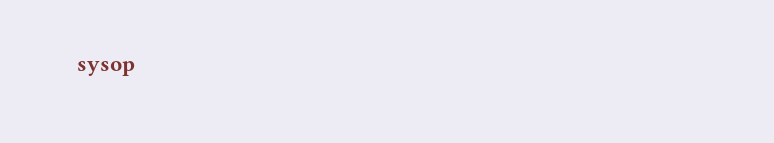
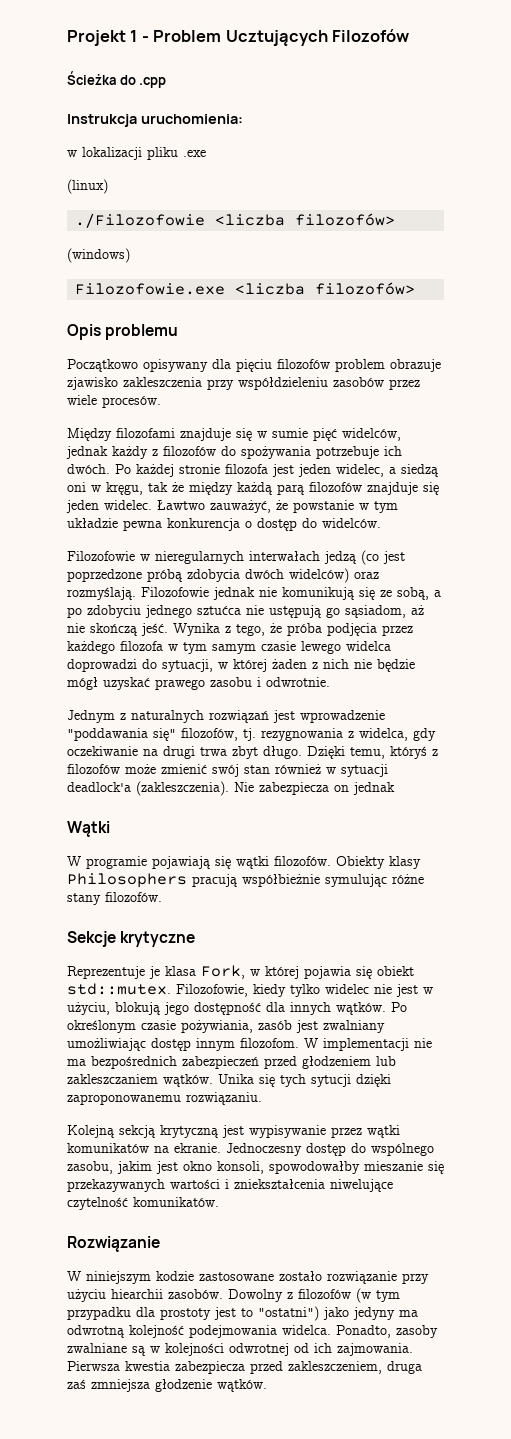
- sysop
+ Projekt 1 - Problem Ucztujących Filozofów
+ Ścieżka do .cpp
+ Instrukcja uruchomienia:
+ w lokalizacji pliku .exe
+ (linux)
+ ./Filozofowie <liczba filozofów>
+ (windows)
+ Filozofowie.exe <liczba filozofów>
+ Opis problemu
+ Początkowo opisywany dla pięciu filozofów problem obrazuje zjawisko zakleszczenia przy współdzieleniu zasobów przez wiele procesów.
+ Między filozofami znajduje się w sumie pięć widelców, jednak każdy z filozofów do spożywania potrzebuje ich dwóch. Po każdej stronie filozofa jest jeden widelec, a siedzą oni w kręgu, tak że między każdą parą filozofów znajduje się jeden widelec. Ławtwo zauważyć, że powstanie w tym układzie pewna konkurencja o dostęp do widelców.
+ Filozofowie w nieregularnych interwałach jedzą (co jest poprzedzone próbą zdobycia dwóch widelców) oraz rozmyślają. Filozofowie jednak nie komunikują się ze sobą, a po zdobyciu jednego sztućca nie ustępują go sąsiadom, aż nie skończą jeść. Wynika z tego, że próba podjęcia przez każdego filozofa w tym samym czasie lewego widelca doprowadzi do sytuacji, w której żaden z nich nie będzie mógł uzyskać prawego zasobu i odwrotnie.
+ Jednym z naturalnych rozwiązań jest wprowadzenie "poddawania się" filozofów, tj. rezygnowania z widelca, gdy oczekiwanie na drugi trwa zbyt długo. Dzięki temu, któryś z filozofów może zmienić swój stan również w sytuacji deadlock'a (zakleszczenia). Nie zabezpiecza on jednak
+ Wątki
+ W programie pojawiają się wątki filozofów. Obiekty klasy Philosophers pracują współbieżnie symulując różne stany filozofów.
+ Sekcje krytyczne
+ Reprezentuje je klasa Fork, w której pojawia się obiekt std::mutex. Filozofowie, kiedy tylko widelec nie jest w użyciu, blokują jego dostępność dla innych wątków. Po określonym czasie pożywiania, zasób jest zwalniany umożliwiając dostęp innym filozofom. W implementacji nie ma bezpośrednich zabezpieczeń przed głodzeniem lub zakleszczaniem wątków. Unika się tych sytucji dzięki zaproponowanemu rozwiązaniu.
+ Kolejną sekcją krytyczną jest wypisywanie przez wątki komunikatów na ekranie. Jednoczesny dostęp do wspólnego zasobu, jakim jest okno konsoli, spowodowałby mieszanie się przekazywanych wartości i zniekształcenia niwelujące czytelność komunikatów.
+ Rozwiązanie
+ W niniejszym kodzie zastosowane zostało rozwiązanie przy użyciu hiearchii zasobów. Dowolny z filozofów (w tym przypadku dla prostoty jest to "ostatni") jako jedyny ma odwrotną kolejność podejmowania widelca. Ponadto, zasoby zwalniane są w kolejności odwrotnej od ich zajmowania. Pierwsza kwestia zabezpiecza przed zakleszczeniem, druga zaś zmniejsza głodzenie wątków.

